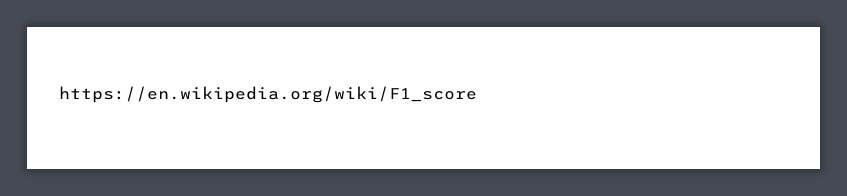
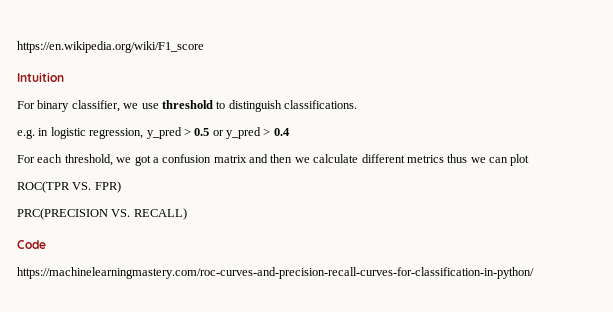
+ Intuition
+ For binary classifier, we use threshold to distinguish classifications.
+ e.g. in logistic regression, y_pred > 0.5 or y_pred > 0.4
+ For each threshold, we got a confusion matrix and then we calculate different metrics thus we can plot
+ ROC(TPR VS. FPR)
+ PRC(PRECISION VS. RECALL)
+ Code
+ https://machinelearningmastery.com/roc-curves-and-precision-recall-curves-for-classification-in-python/

